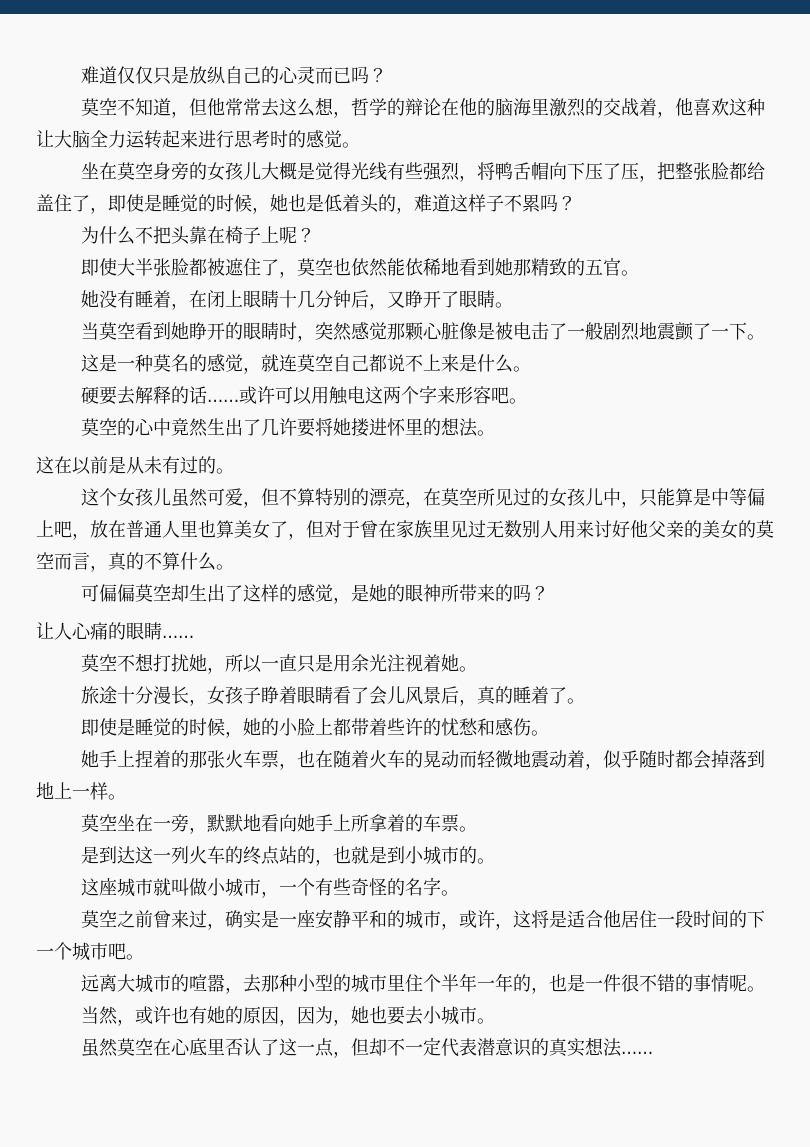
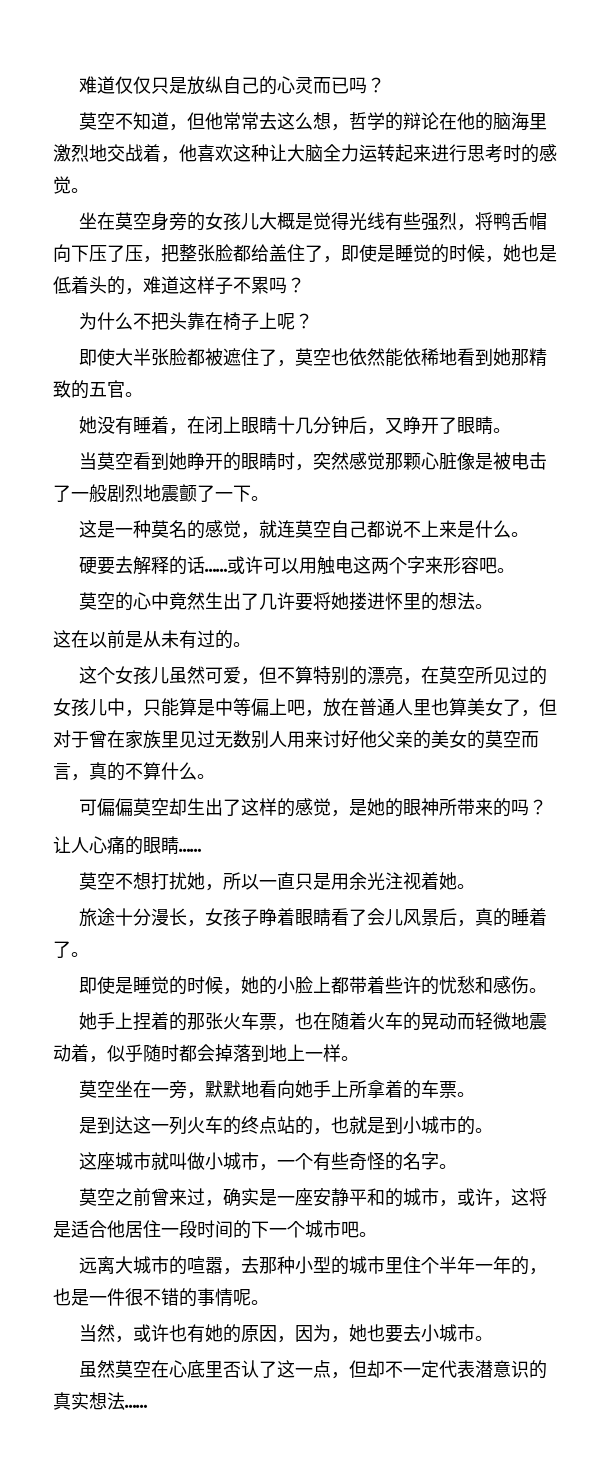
- 莫空不知道，但他常常去这么想，哲学的辩论在他的脑海里激烈的交战着，他喜欢这种让大脑全力运转起来进行思考时的感觉。
+ 莫空不知道，但他常常去这么想，哲学的辩论在他的脑海里激烈地交战着，他喜欢这种让大脑全力运转起来进行思考时的感觉。

